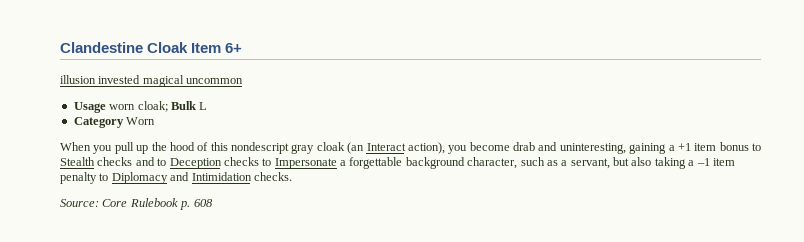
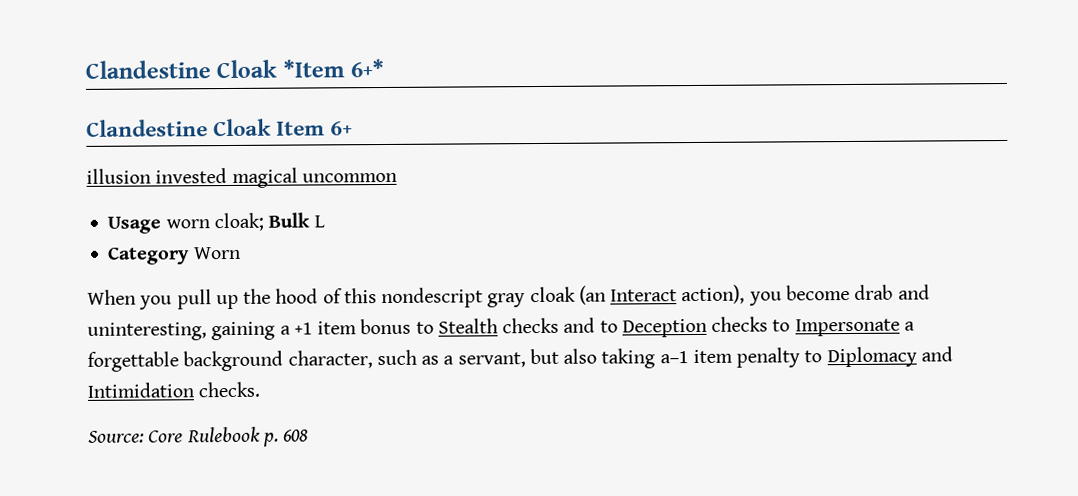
+ Clandestine Cloak *Item 6+*
- When you pull up the hood of this nondescript gray cloak (an Interact action), you become drab and uninteresting, gaining a +1 item bonus to Stealth checks and to Deception checks to Impersonate a forgettable background character, such as a servant, but also taking a –1 item penalty to Diplomacy and Intimidation checks.
+ When you pull up the hood of this nondescript gray cloak (an Interact action), you become drab and uninteresting, gaining a +1 item bonus to Stealth checks and to Deception checks to Impersonate a forgettable background character, such as a servant, but also taking a–1 item penalty to Diplomacy and Intimidation checks.

